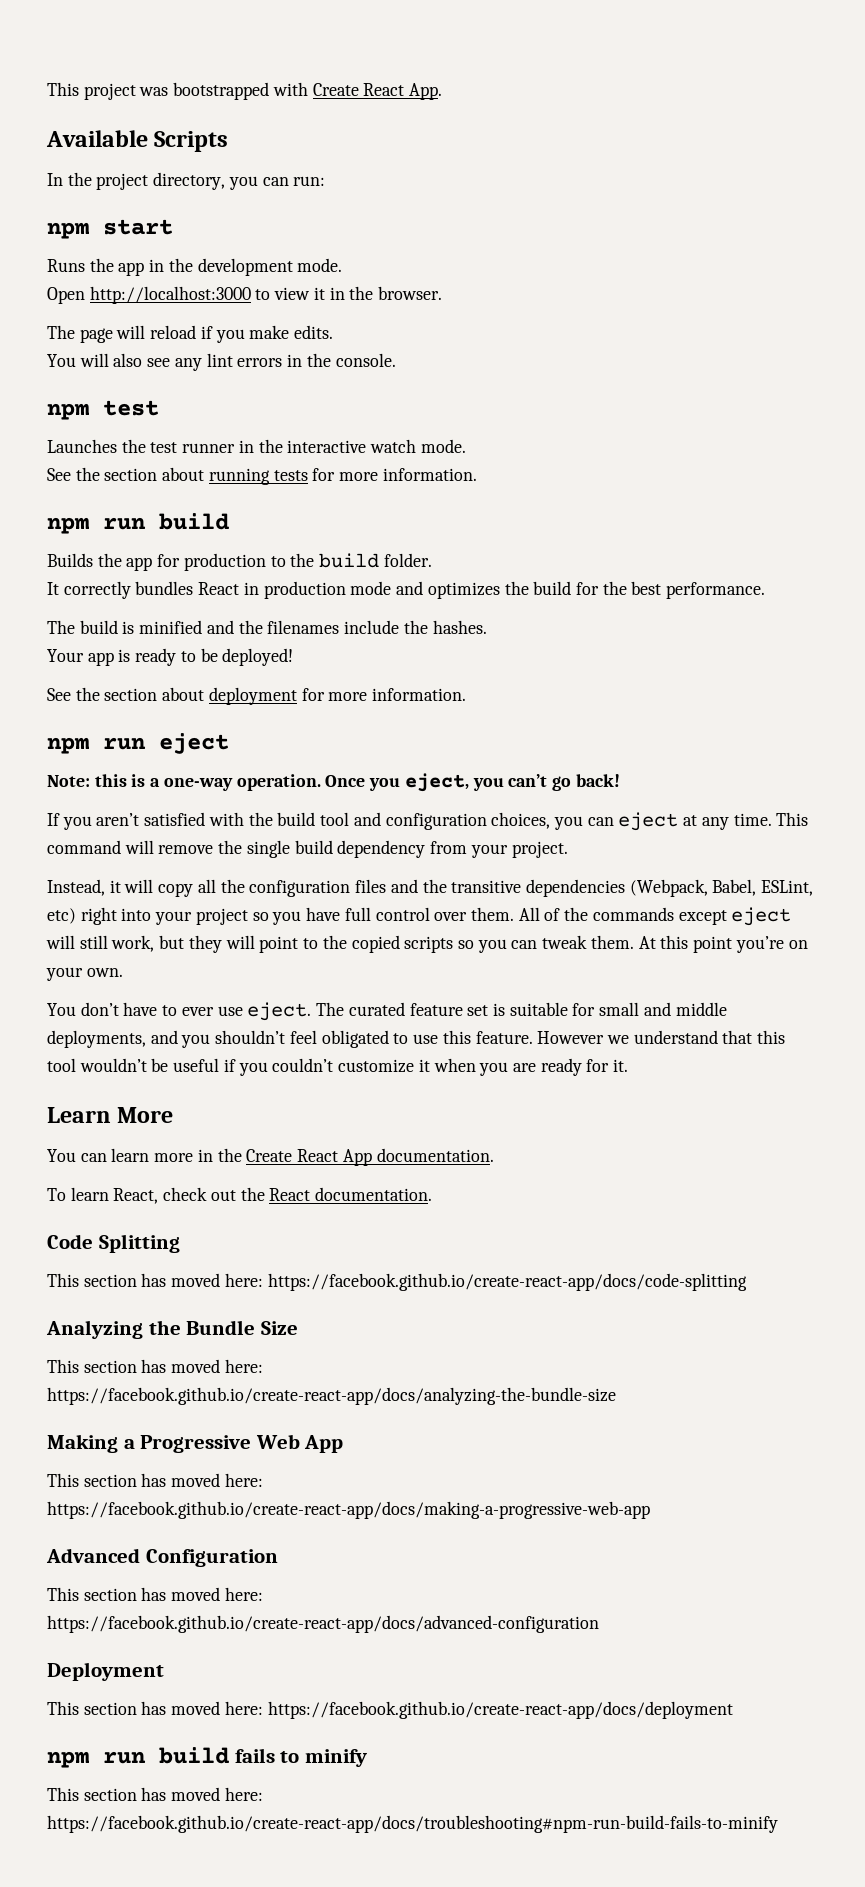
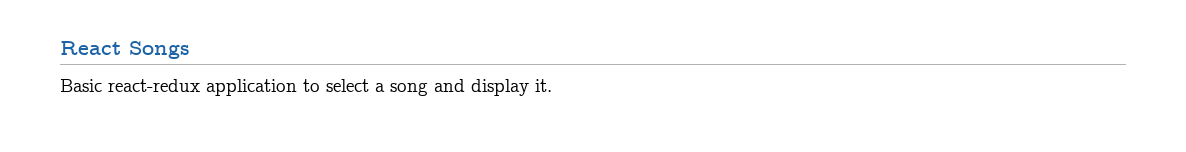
- This project was bootstrapped with Create React App.
- Available Scripts
- In the project directory, you can run:
- npm start
- Runs the app in the development mode.
- Open http://localhost:3000 to view it in the browser.
- The page will reload if you make edits.
- You will also see any lint errors in the console.
- npm test
- Launches the test runner in the interactive watch mode.
- See the section about running tests for more information.
- npm run build
- Builds the app for production to the build folder.
- It correctly bundles React in production mode and optimizes the build for the best performance.
- The build is minified and the filenames include the hashes.
- Your app is ready to be deployed!
- See the section about deployment for more information.
- npm run eject
- Note: this is a one-way operation. Once you eject, you can’t go back!
- If you aren’t satisfied with the build tool and configuration choices, you can eject at any time. This command will remove the single build dependency from your project.
- Instead, it will copy all the configuration files and the transitive dependencies (Webpack, Babel, ESLint, etc) right into your project so you have full control over them. All of the commands except eject will still work, but they will point to the copied scripts so you can tweak them. At this point you’re on your own.
- You don’t have to ever use eject. The curated feature set is suitable for small and middle deployments, and you shouldn’t feel obligated to use this feature. However we understand that this tool wouldn’t be useful if you couldn’t customize it when you are ready for it.
- Learn More
- You can learn more in the Create React App documentation.
- To learn React, check out the React documentation.
- Code Splitting
- This section has moved here: https://facebook.github.io/create-react-app/docs/code-splitting
- Analyzing the Bundle Size
- This section has moved here: https://facebook.github.io/create-react-app/docs/analyzing-the-bundle-size
- Making a Progressive Web App
- This section has moved here: https://facebook.github.io/create-react-app/docs/making-a-progressive-web-app
- Advanced Configuration
- This section has moved here: https://facebook.github.io/create-react-app/docs/advanced-configuration
- Deployment
- This section has moved here: https://facebook.github.io/create-react-app/docs/deployment
- npm run build fails to minify
- This section has moved here: https://facebook.github.io/create-react-app/docs/troubleshooting#npm-run-build-fails-to-minify
+ React Songs
+ Basic react-redux application to select a song and display it.

